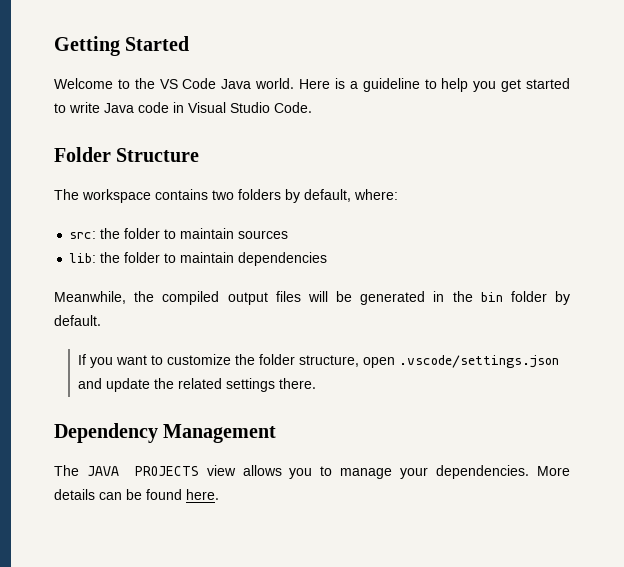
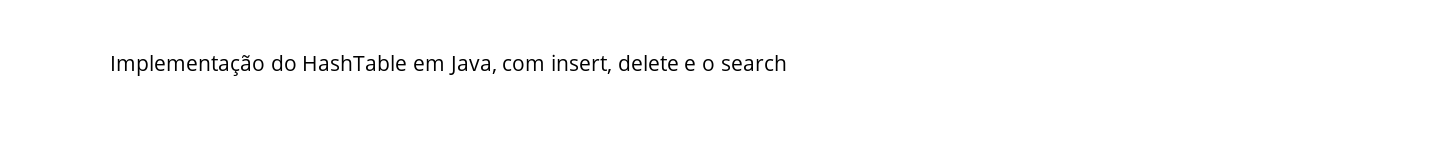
- Getting Started
- Welcome to the VS Code Java world. Here is a guideline to help you get started to write Java code in Visual Studio Code.
- Folder Structure
- The workspace contains two folders by default, where:
- src: the folder to maintain sources
- lib: the folder to maintain dependencies
- Meanwhile, the compiled output files will be generated in the bin folder by default.
- If you want to customize the folder structure, open .vscode/settings.json and update the related settings there.
- Dependency Management
- The JAVA PROJECTS view allows you to manage your dependencies. More details can be found here.
+ Implementação do HashTable em Java, com insert, delete e o search

